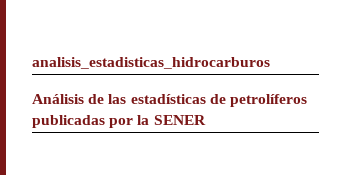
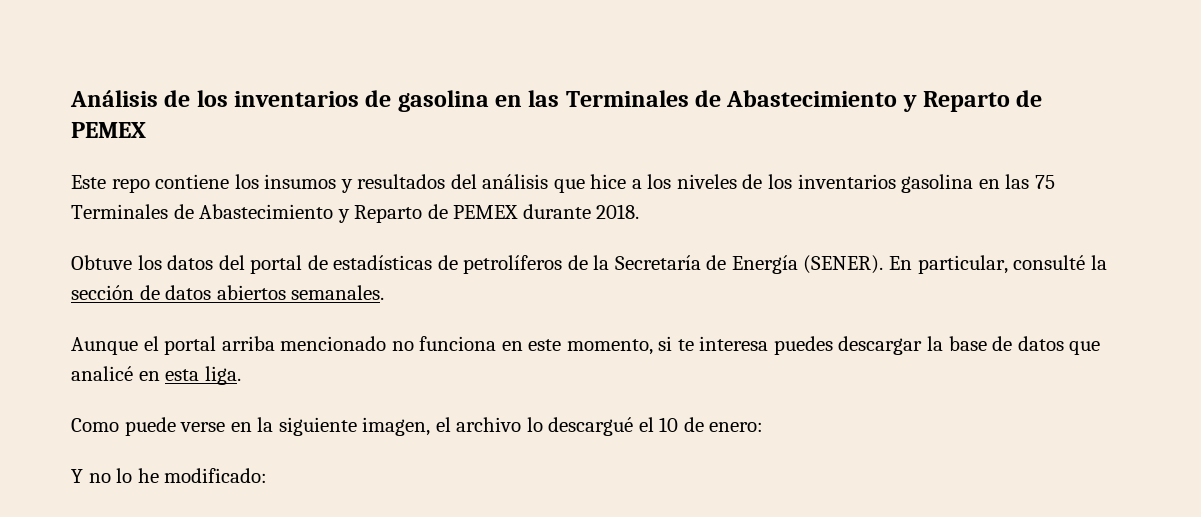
- analisis_estadisticas_hidrocarburos
- Análisis de las estadísticas de petrolíferos publicadas por la SENER
+ Análisis de los inventarios de gasolina en las Terminales de Abastecimiento y Reparto de PEMEX
+ Este repo contiene los insumos y resultados del análisis que hice a los niveles de los inventarios gasolina en las 75 Terminales de Abastecimiento y Reparto de PEMEX durante 2018.
+ Obtuve los datos del portal de estadísticas de petrolíferos de la Secretaría de Energía (SENER). En particular, consulté la sección de datos abiertos semanales.
+ Aunque el portal arriba mencionado no funciona en este momento, si te interesa puedes descargar la base de datos que analicé en esta liga.
+ Como puede verse en la siguiente imagen, el archivo lo descargué el 10 de enero:
+ Y no lo he modificado:

